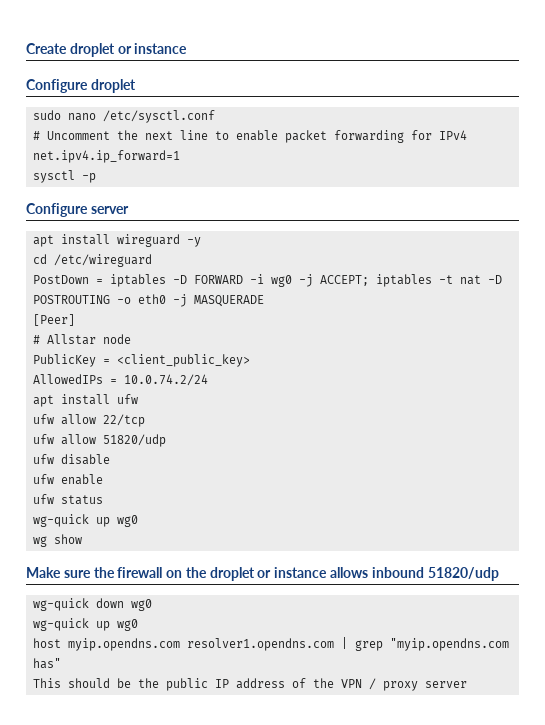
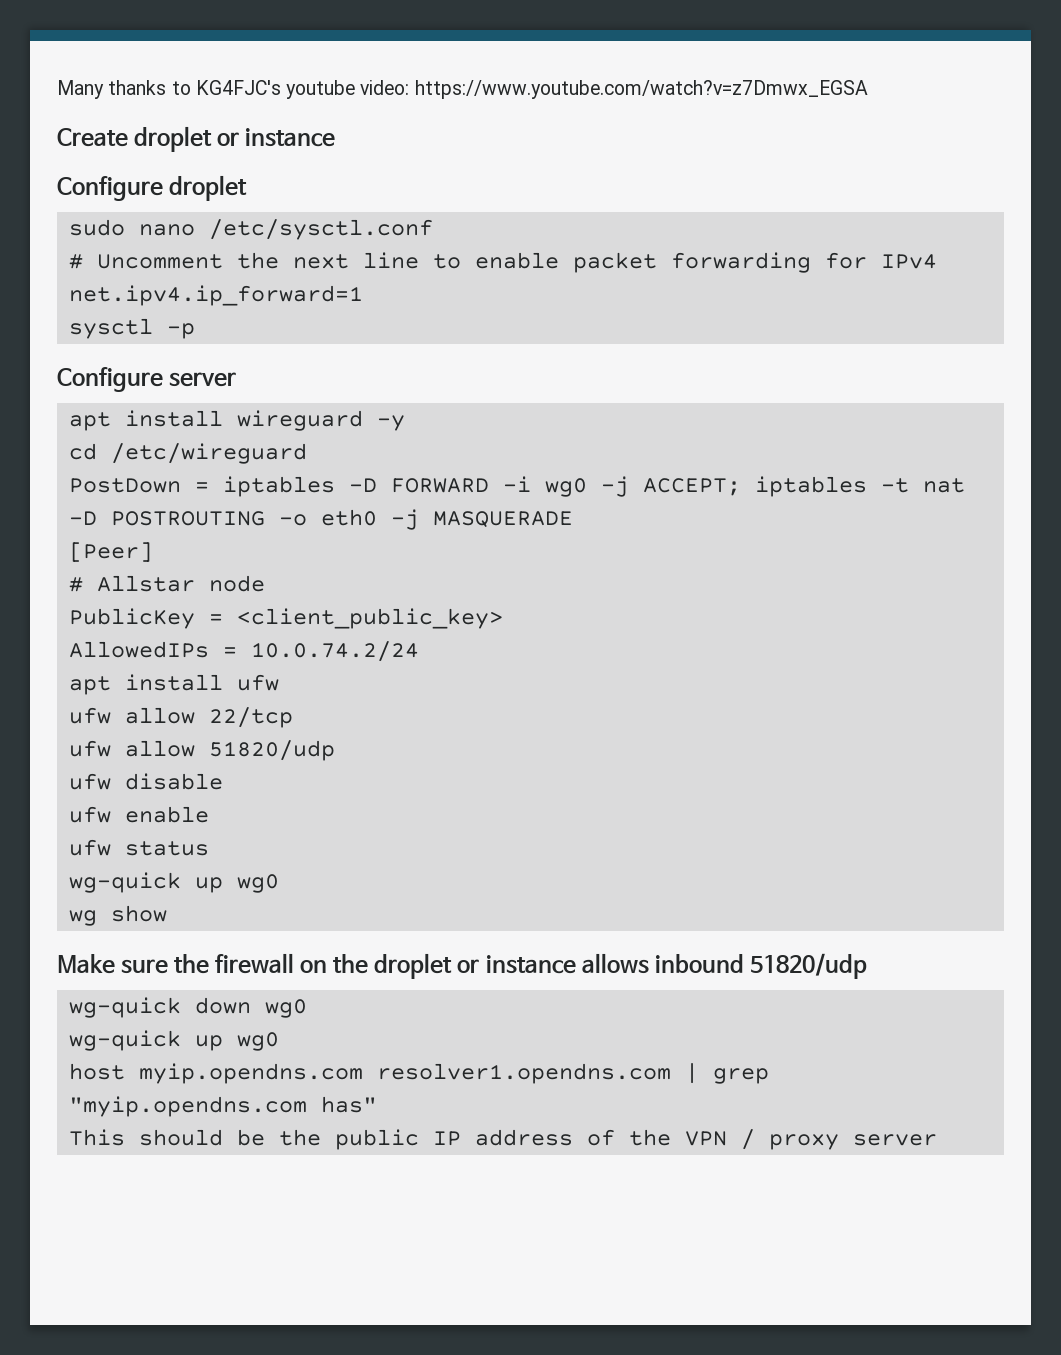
+ Many thanks to KG4FJC's youtube video: https://www.youtube.com/watch?v=z7Dmwx_EGSA

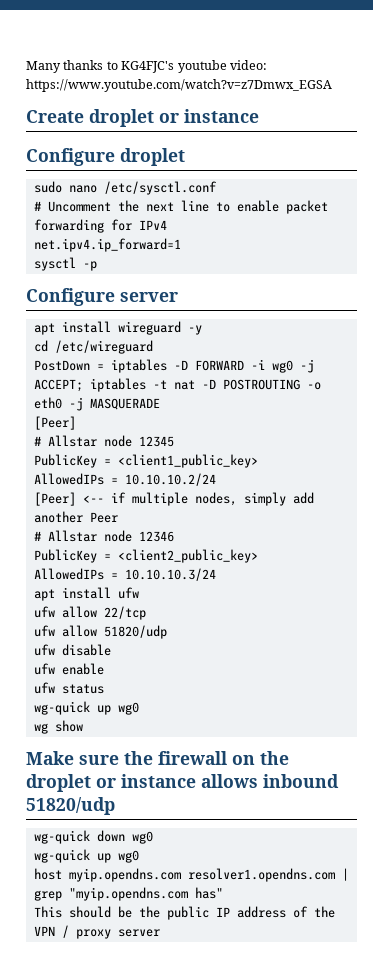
- # Allstar node
- PublicKey = <client_public_key>
- AllowedIPs = 10.0.74.2/24
+ # Allstar node 12345
+ PublicKey = <client1_public_key>
+ AllowedIPs = 10.10.10.2/24
+ [Peer] <-- if multiple nodes, simply add another Peer
+ # Allstar node 12346
+ PublicKey = <client2_public_key>
+ AllowedIPs = 10.10.10.3/24

